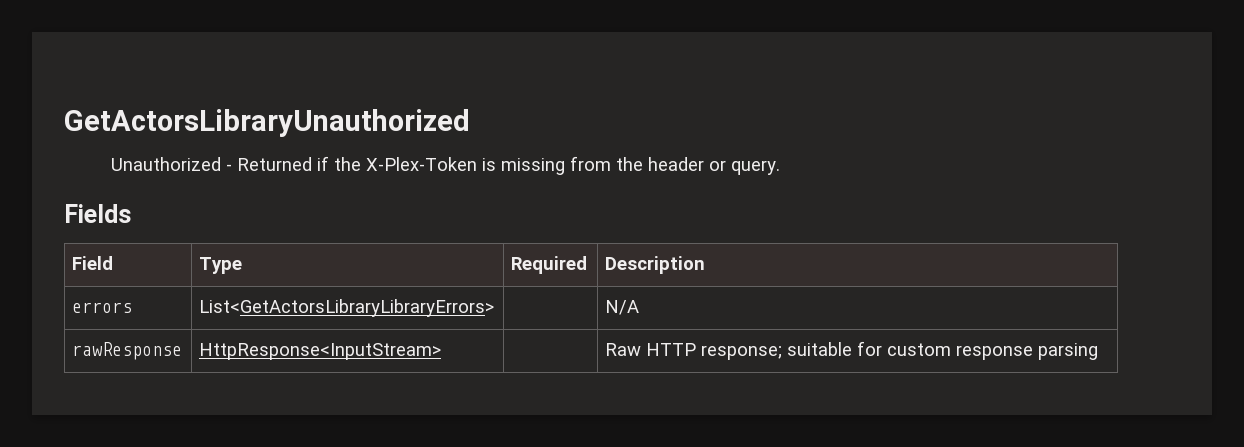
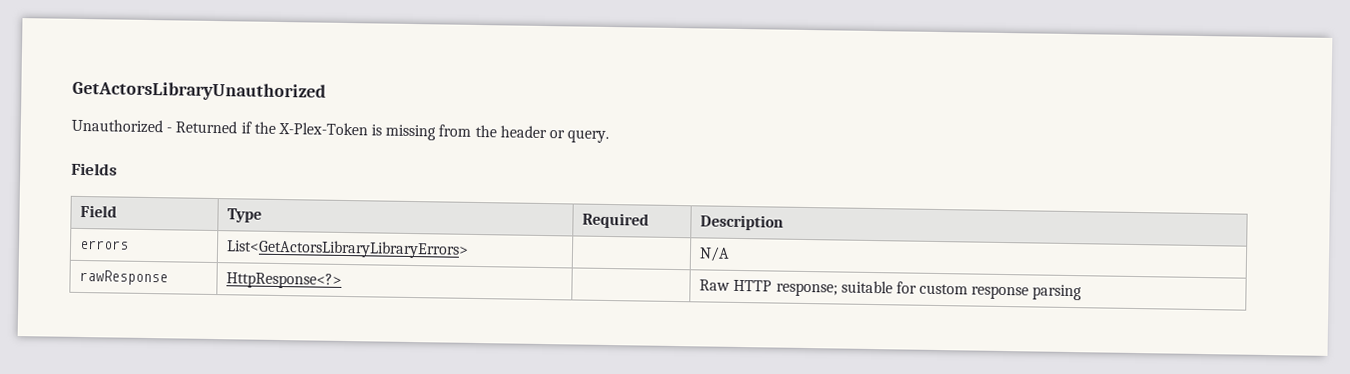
- rawResponse | HttpResponse<InputStream> | | Raw HTTP response; suitable for custom response parsing
+ rawResponse | HttpResponse<?> | | Raw HTTP response; suitable for custom response parsing

